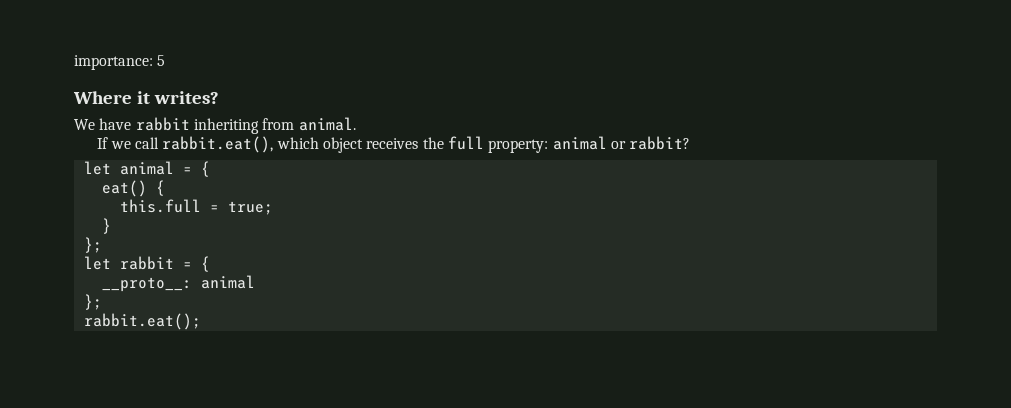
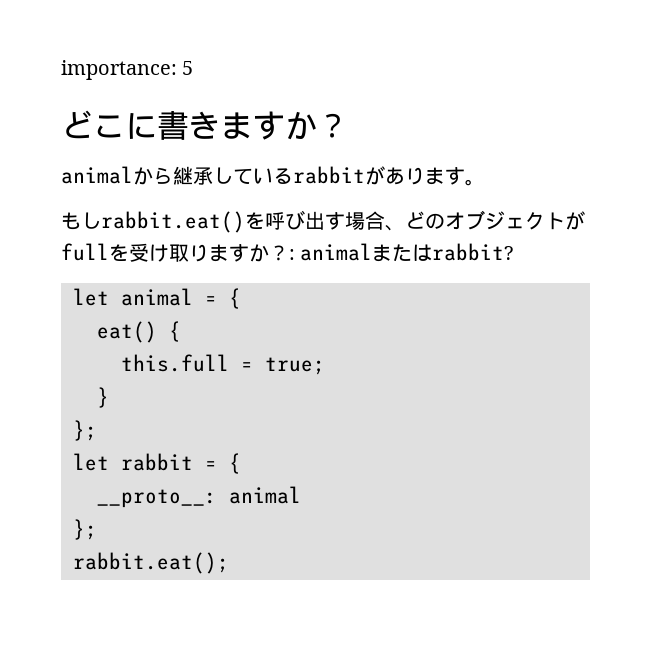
- Where it writes?
- We have rabbit inheriting from animal.
- If we call rabbit.eat(), which object receives the full property: animal or rabbit?
+ どこに書きますか？
+ animalから継承しているrabbitがあります。
+ もしrabbit.eat()を呼び出す場合、どのオブジェクトがfullを受け取りますか？: animalまたはrabbit?

